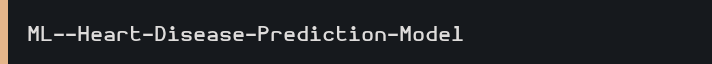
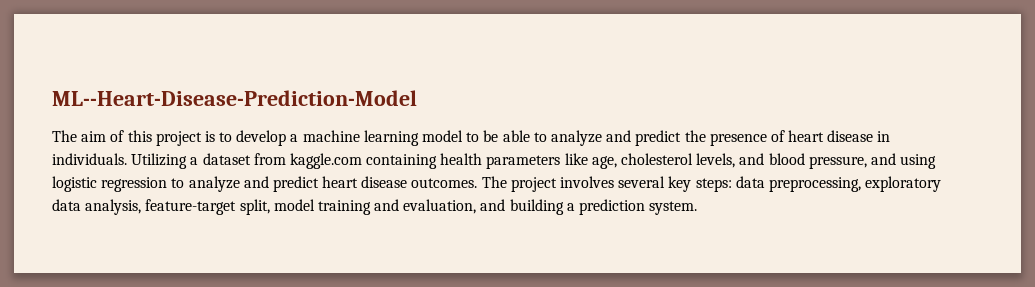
+ The aim of this project is to develop a machine learning model to be able to analyze and predict the presence of heart disease in individuals. Utilizing a dataset from kaggle.com containing health parameters like age, cholesterol levels, and blood pressure, and using logistic regression to analyze and predict heart disease outcomes. The project involves several key steps: data preprocessing, exploratory data analysis, feature-target split, model training and evaluation, and building a prediction system.

